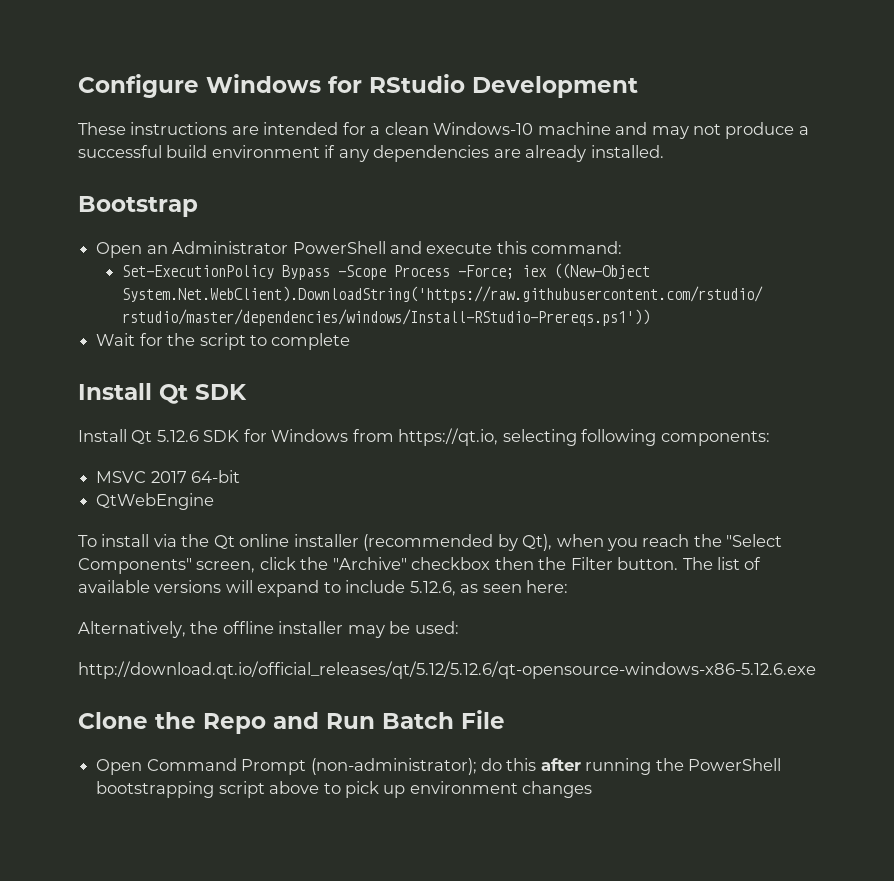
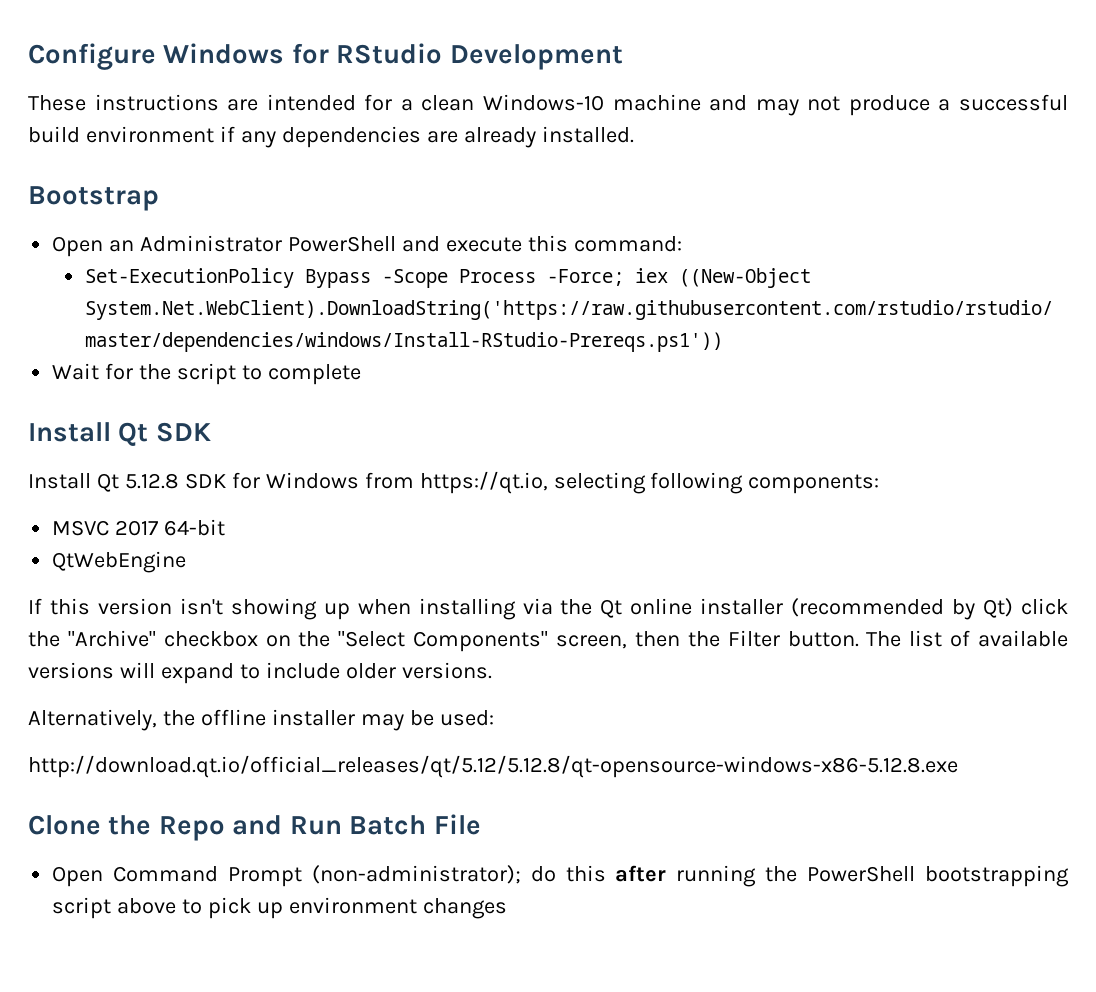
- Install Qt 5.12.6 SDK for Windows from https://qt.io, selecting following components:
+ Install Qt 5.12.8 SDK for Windows from https://qt.io, selecting following components:
- To install via the Qt online installer (recommended by Qt), when you reach the "Select Components" screen, click the "Archive" checkbox then the Filter button.
+ If this version isn't showing up when installing via the Qt online installer (recommended by Qt) click the "Archive" checkbox on the "Select Components" screen, then the Filter button.
- The list of available versions will expand to include 5.12.6, as seen here:
+ The list of available versions will expand to include older versions.
- http://download.qt.io/official_releases/qt/5.12/5.12.6/qt-opensource-windows-x86-5.12.6.exe
+ http://download.qt.io/official_releases/qt/5.12/5.12.8/qt-opensource-windows-x86-5.12.8.exe

